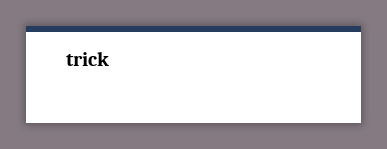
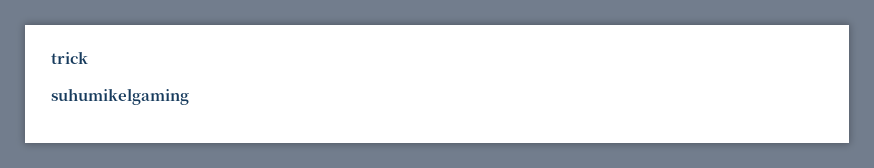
+ suhumikelgaming

